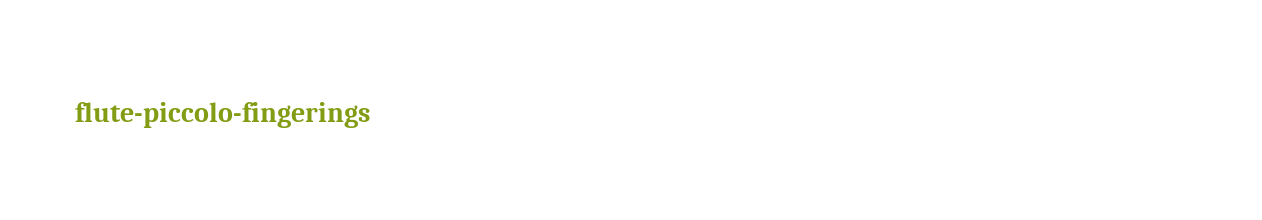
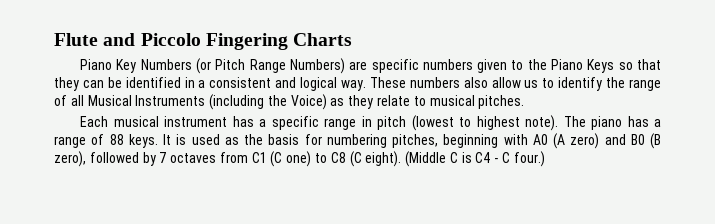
- flute-piccolo-fingerings
+ Flute and Piccolo Fingering Charts
+ Piano Key Numbers (or Pitch Range Numbers) are specific numbers given to the Piano Keys so that they can be identified in a consistent and logical way. These numbers also allow us to identify the range of all Musical Instruments (including the Voice) as they relate to musical pitches.
+ Each musical instrument has a specific range in pitch (lowest to highest note). The piano has a range of 88 keys. It is used as the basis for numbering pitches, beginning with A0 (A zero) and B0 (B zero), followed by 7 octaves from C1 (C one) to C8 (C eight). (Middle C is C4 - C four.)

